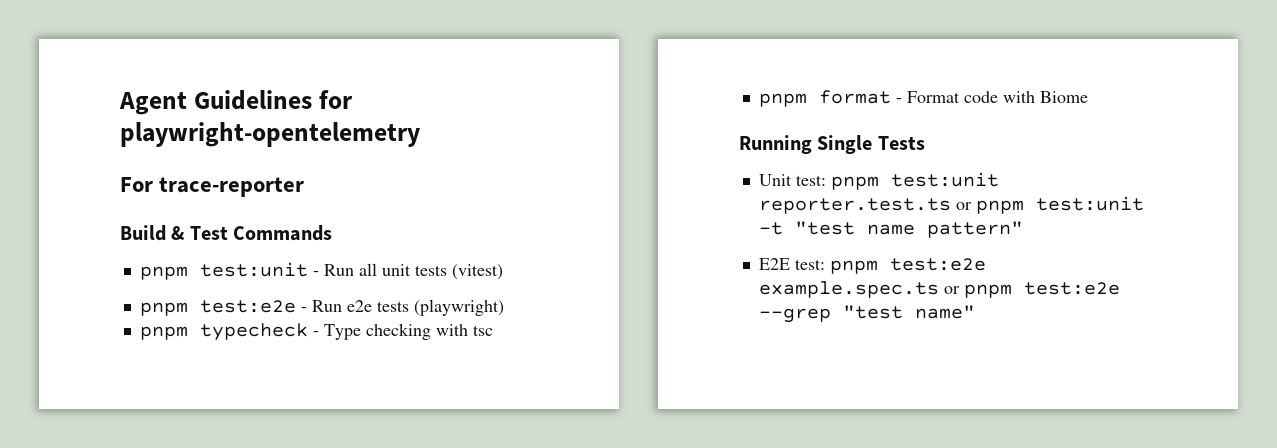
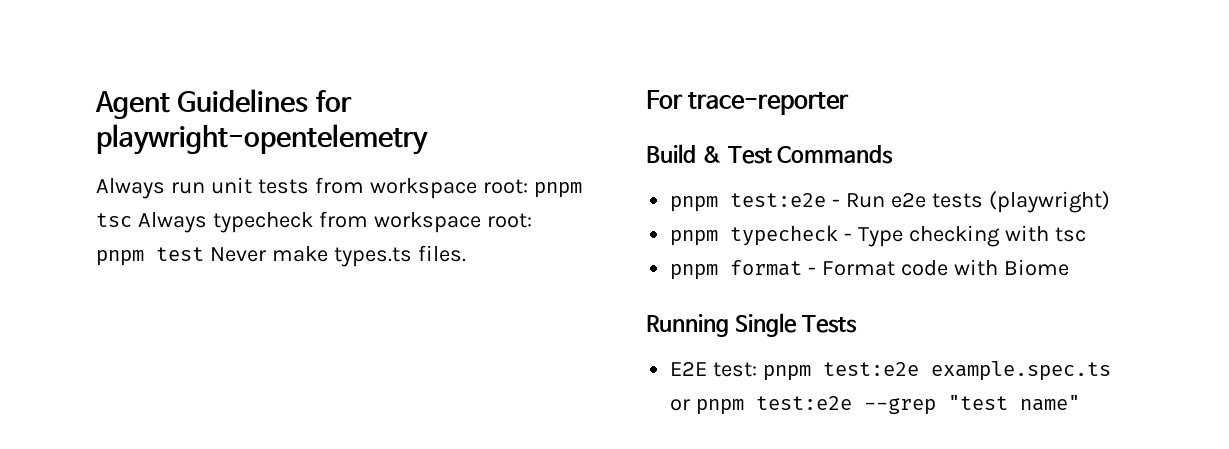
+ Always run unit tests from workspace root: pnpm tsc Always typecheck from workspace root: pnpm test Never make types.ts files.
- pnpm test:unit - Run all unit tests (vitest)
- Unit test: pnpm test:unit reporter.test.ts or pnpm test:unit -t "test name pattern"

